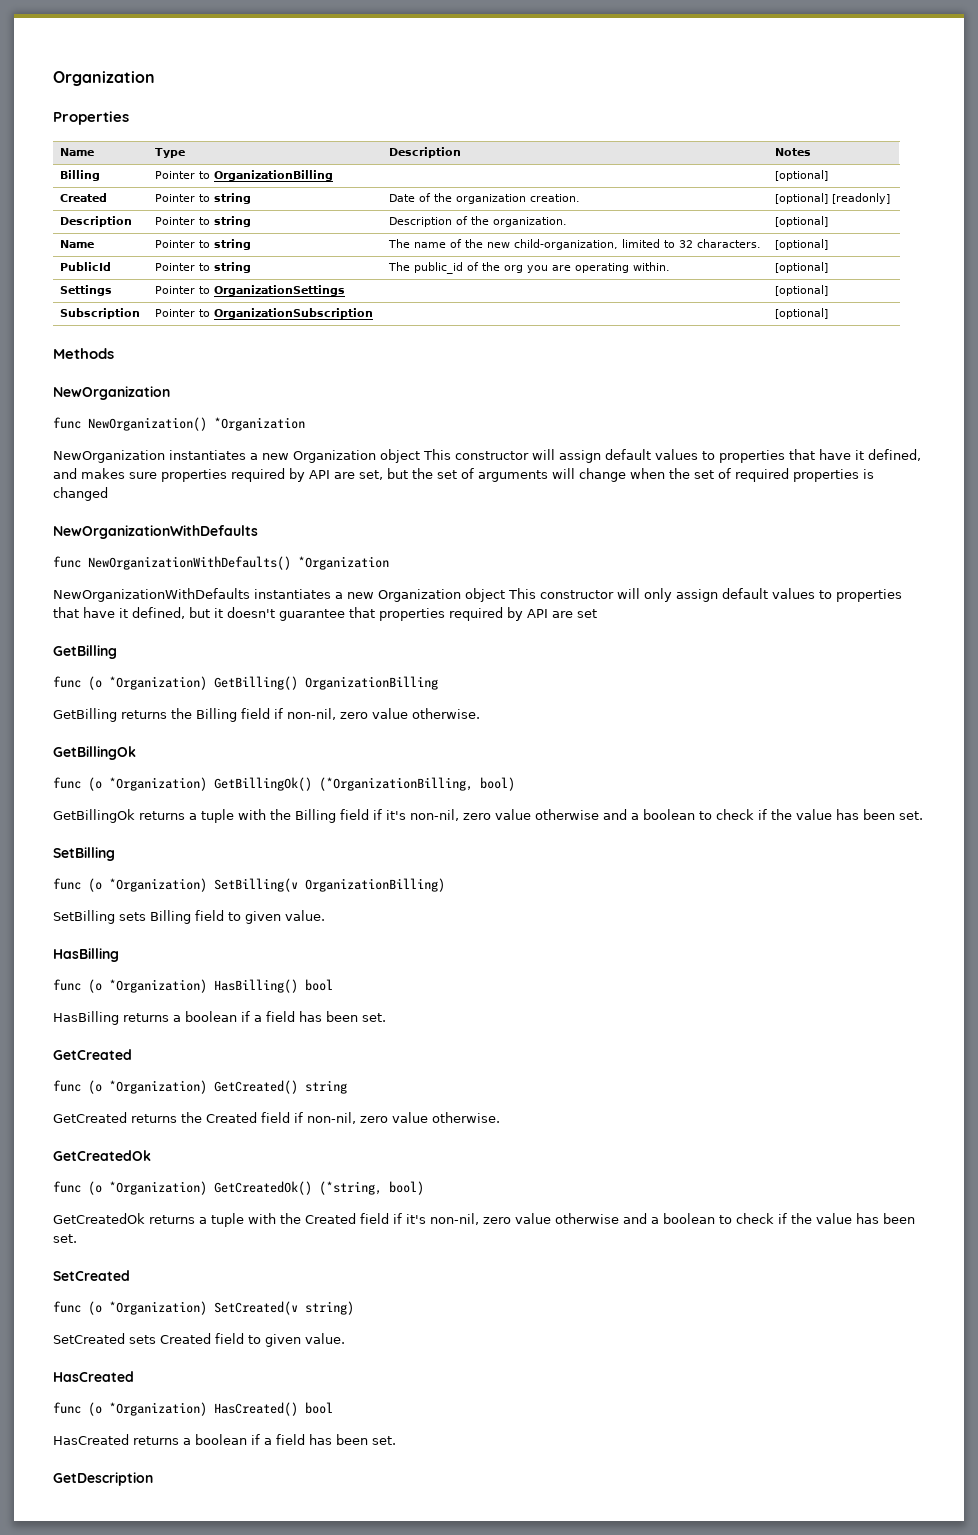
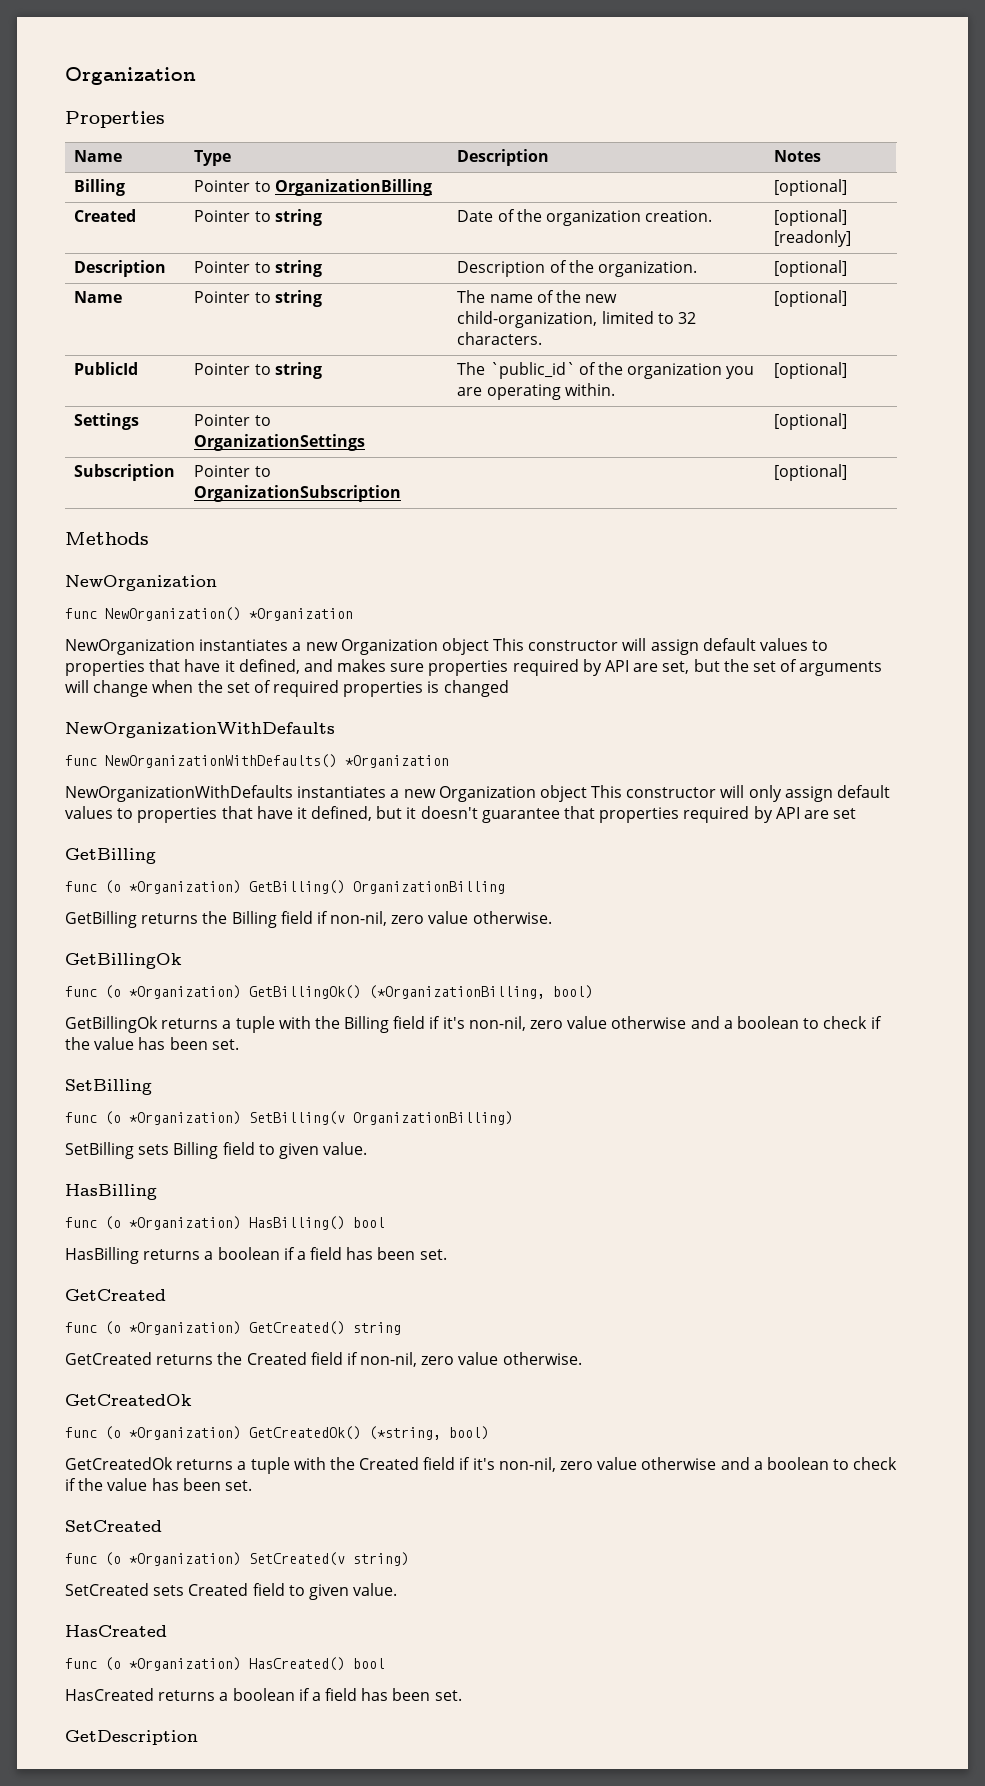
- PublicId | Pointer to string | The public_id of the org you are operating within. | [optional]
+ PublicId | Pointer to string | The `public_id` of the organization you are operating within. | [optional]

